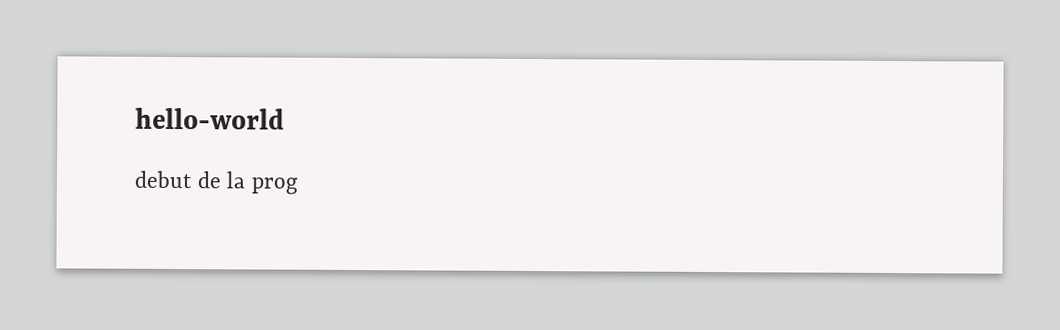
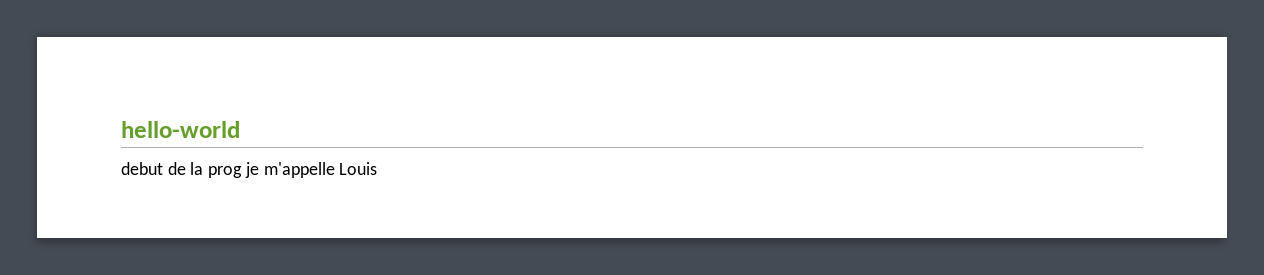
- debut de la prog
+ debut de la prog je m'appelle Louis

